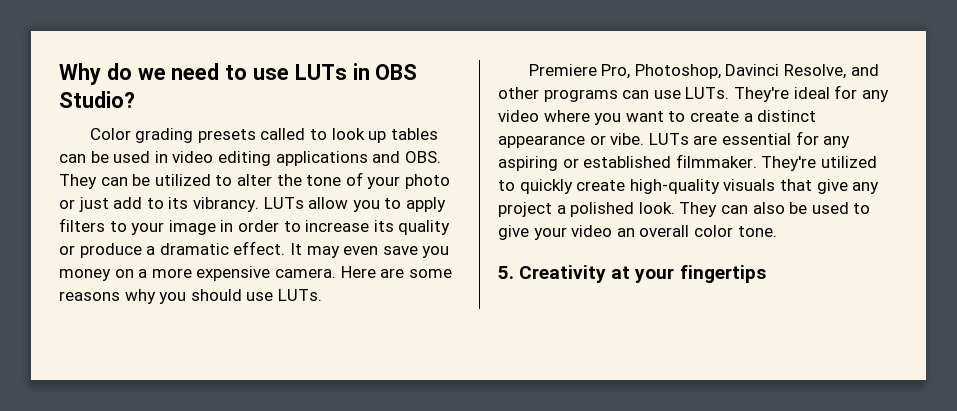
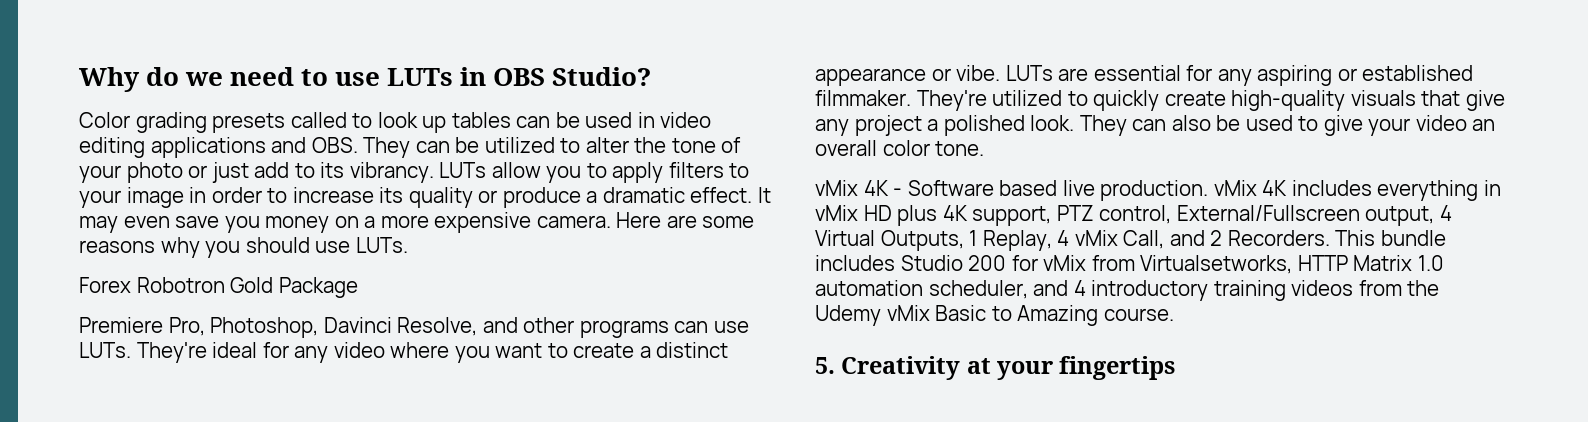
+ Forex Robotron Gold Package
+ vMix 4K - Software based live production. vMix 4K includes everything in vMix HD plus 4K support, PTZ control, External/Fullscreen output, 4 Virtual Outputs, 1 Replay, 4 vMix Call, and 2 Recorders. This bundle includes Studio 200 for vMix from Virtualsetworks, HTTP Matrix 1.0 automation scheduler, and 4 introductory training videos from the Udemy vMix Basic to Amazing course.

